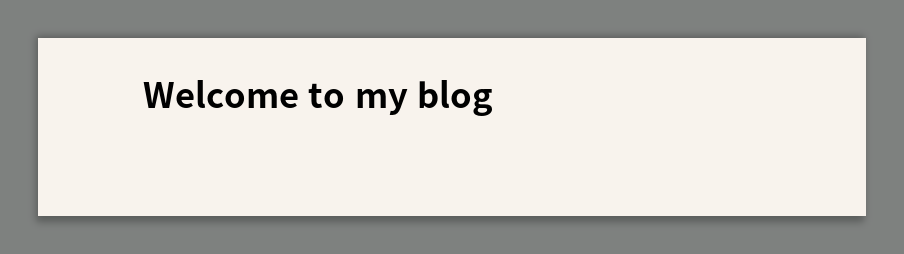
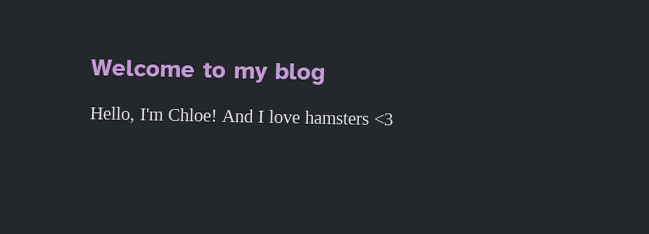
+ Hello, I'm Chloe! And I love hamsters <3

